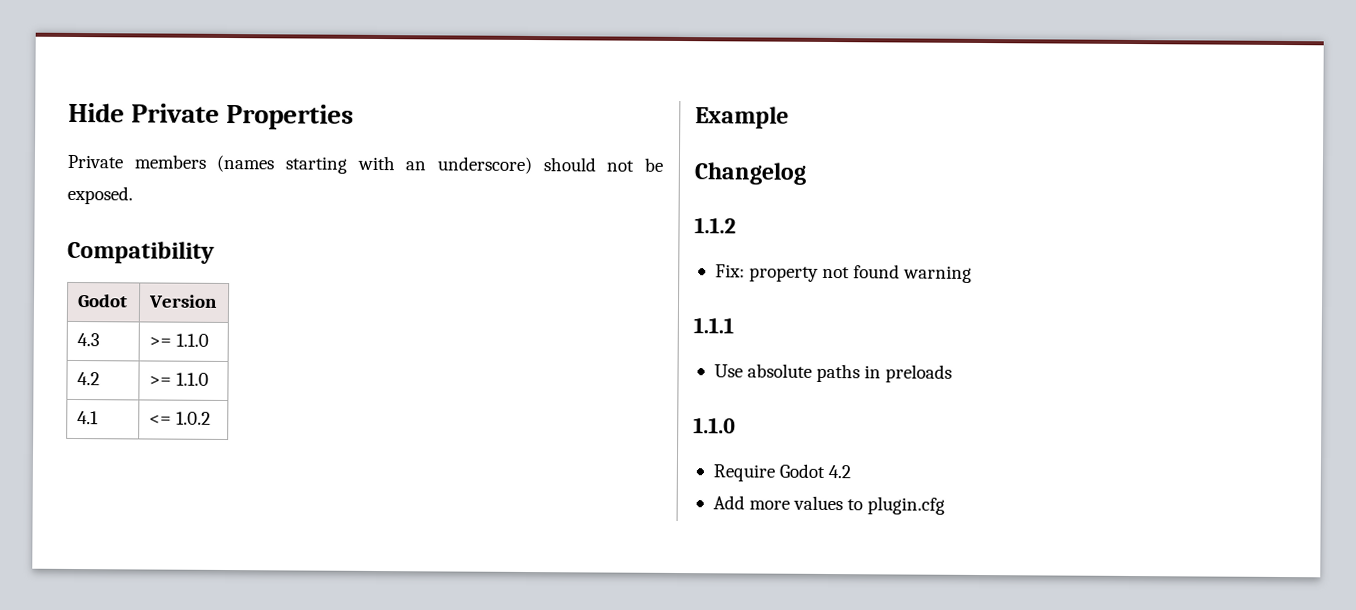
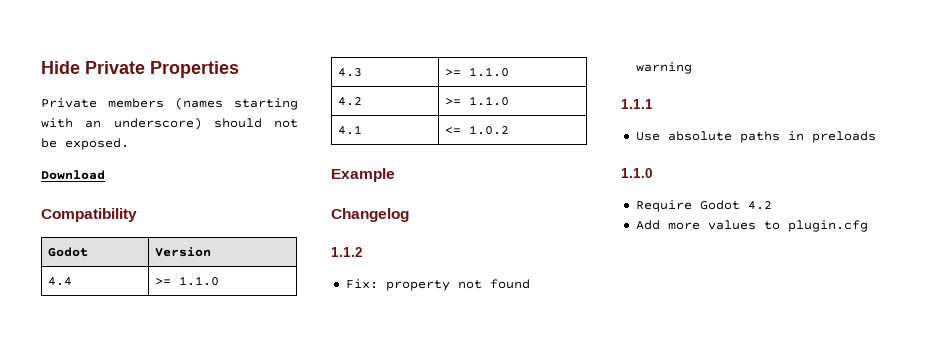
+ Download
+ 4.4 | >= 1.1.0

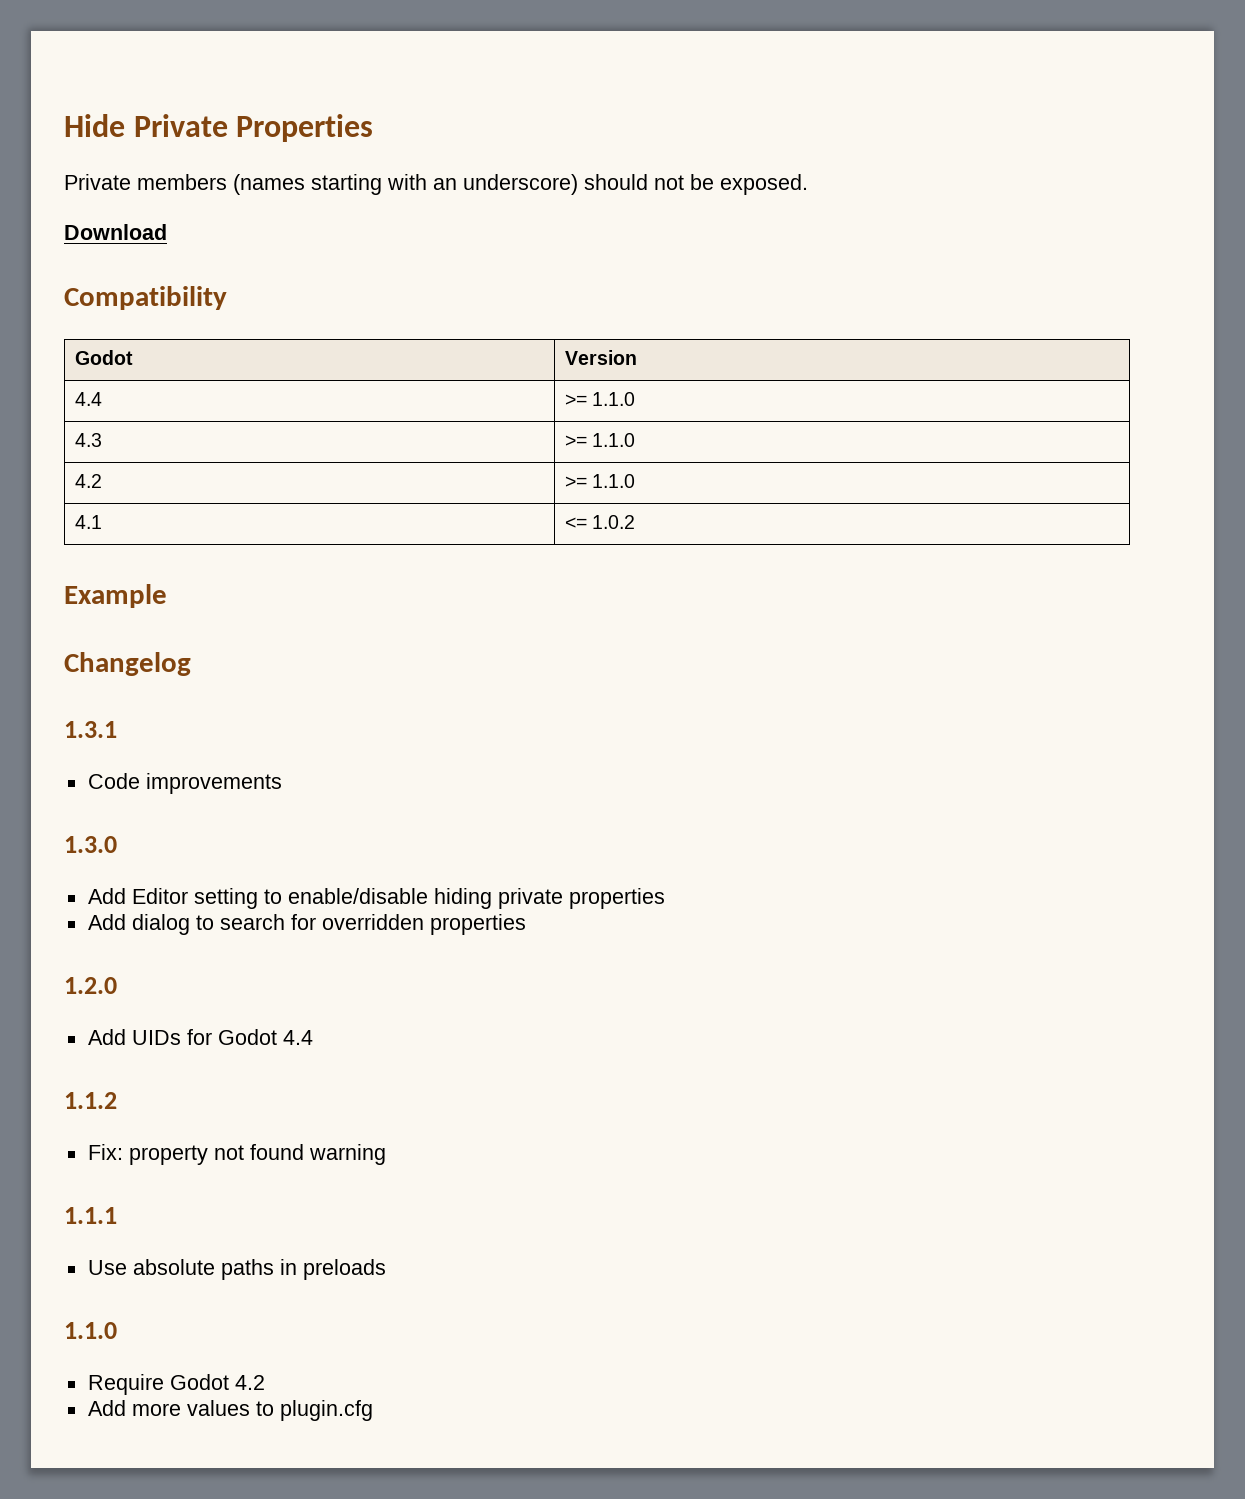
+ 1.3.1
+ Code improvements
+ 1.3.0
+ Add Editor setting to enable/disable hiding private properties
+ Add dialog to search for overridden properties
+ 1.2.0
+ Add UIDs for Godot 4.4

